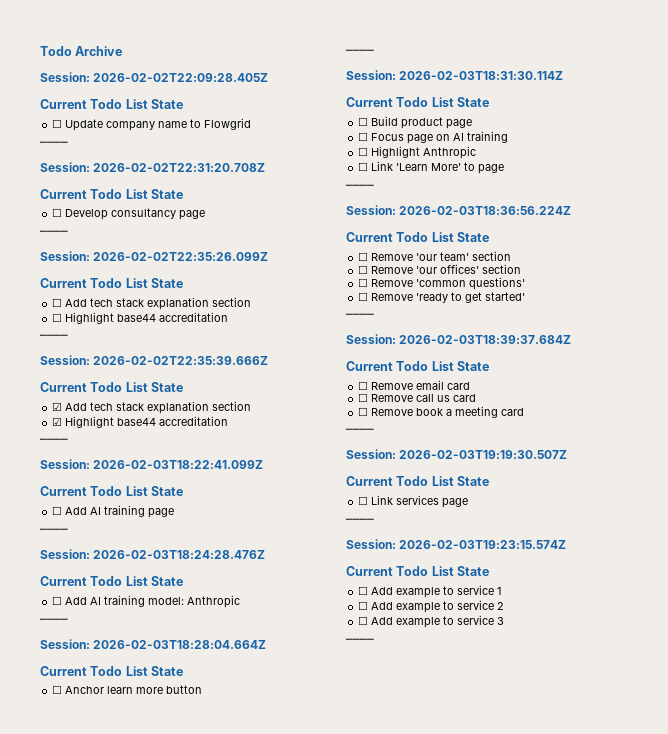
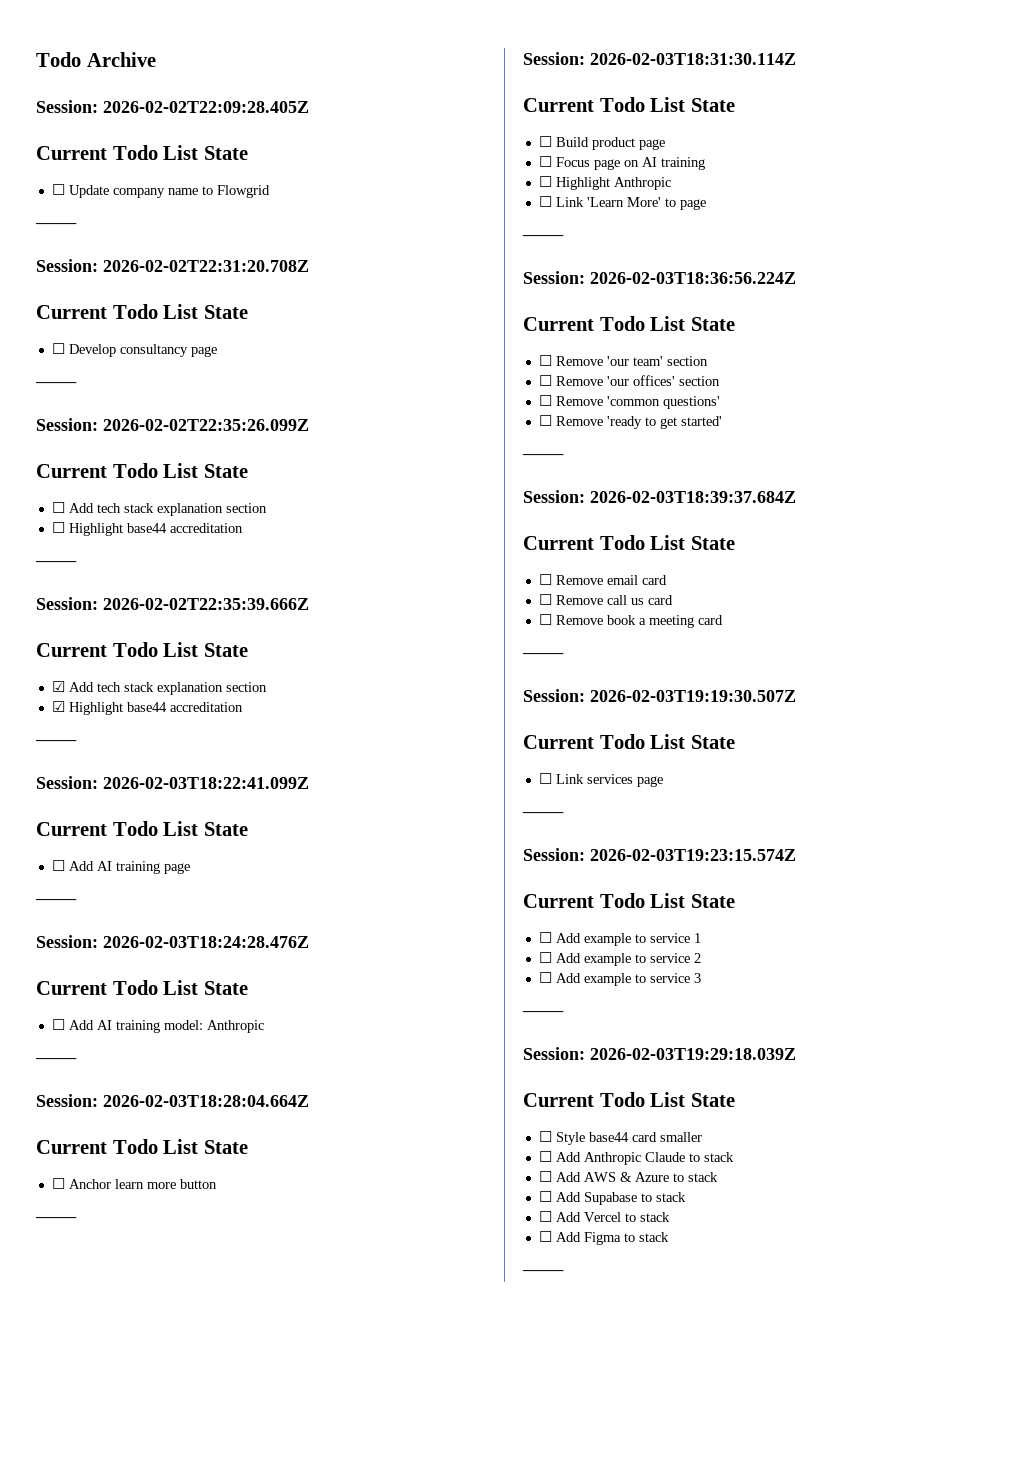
+ Session: 2026-02-03T19:29:18.039Z
+ Current Todo List State
+ ☐ Style base44 card smaller
+ ☐ Add Anthropic Claude to stack
+ ☐ Add AWS & Azure to stack
+ ☐ Add Supabase to stack
+ ☐ Add Vercel to stack
+ ☐ Add Figma to stack
+ ────

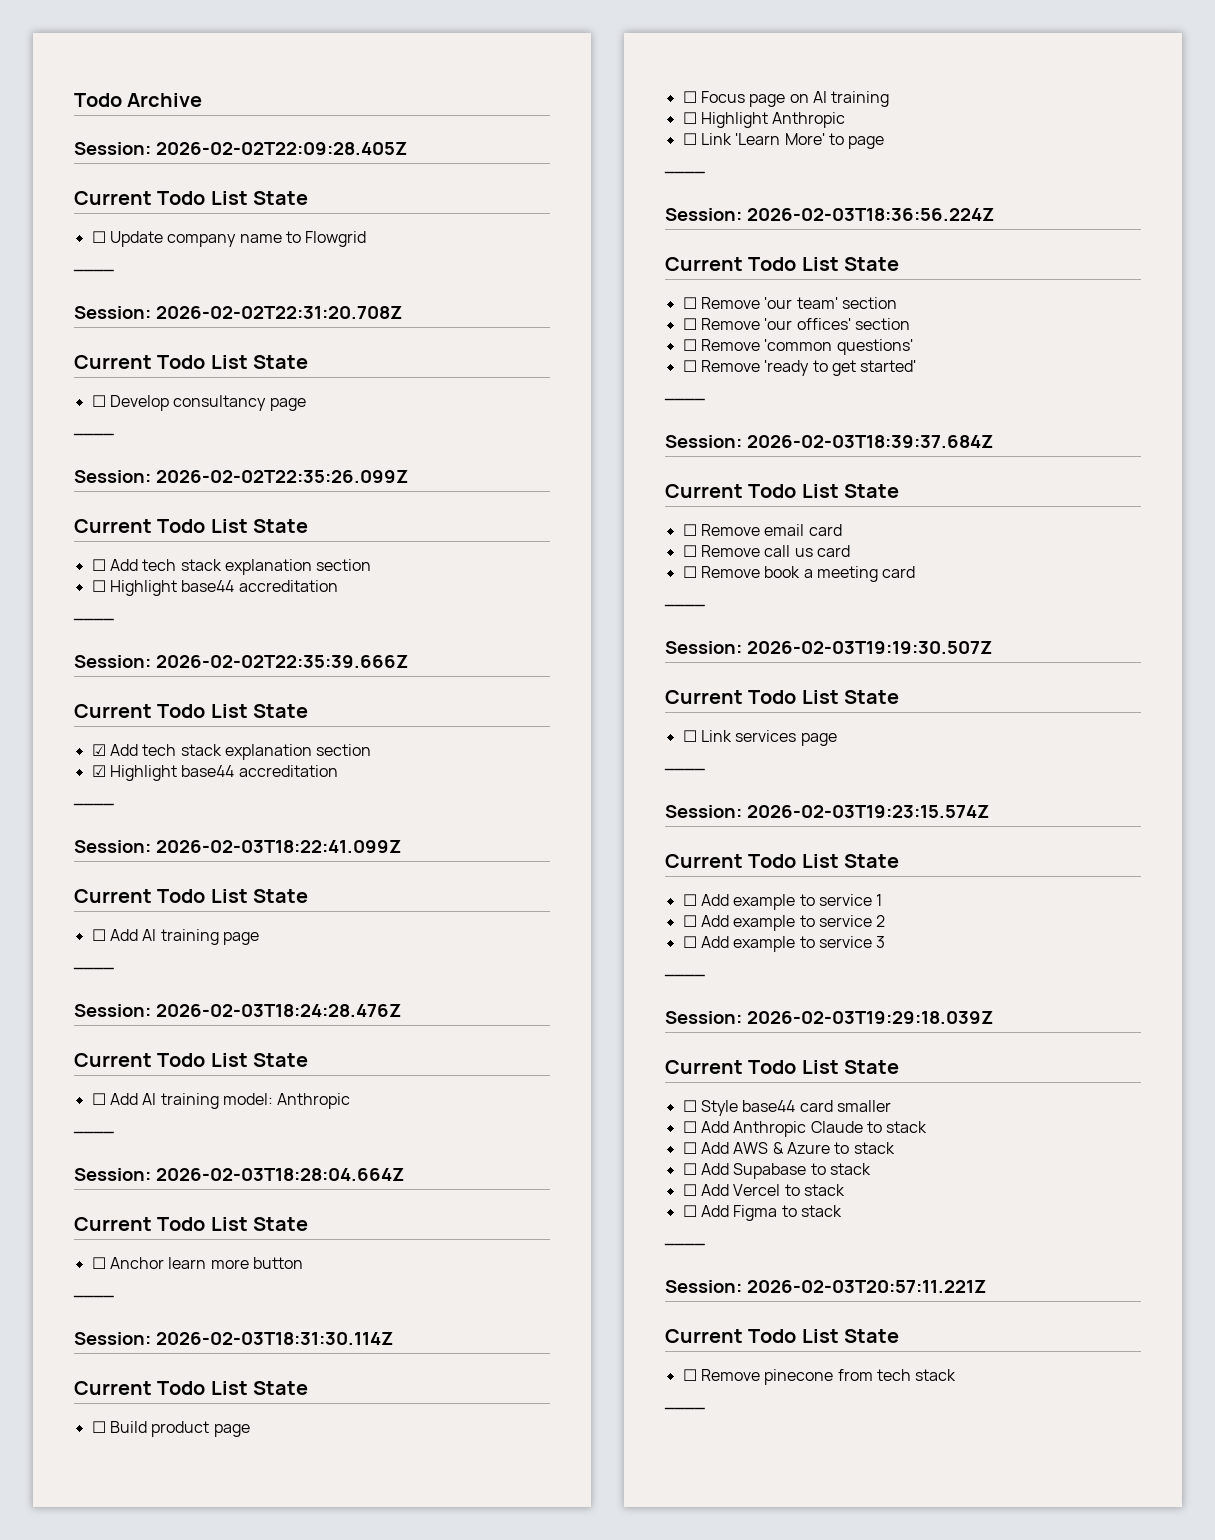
+ Session: 2026-02-03T20:57:11.221Z
+ Current Todo List State
+ ☐ Remove pinecone from tech stack
+ ────

